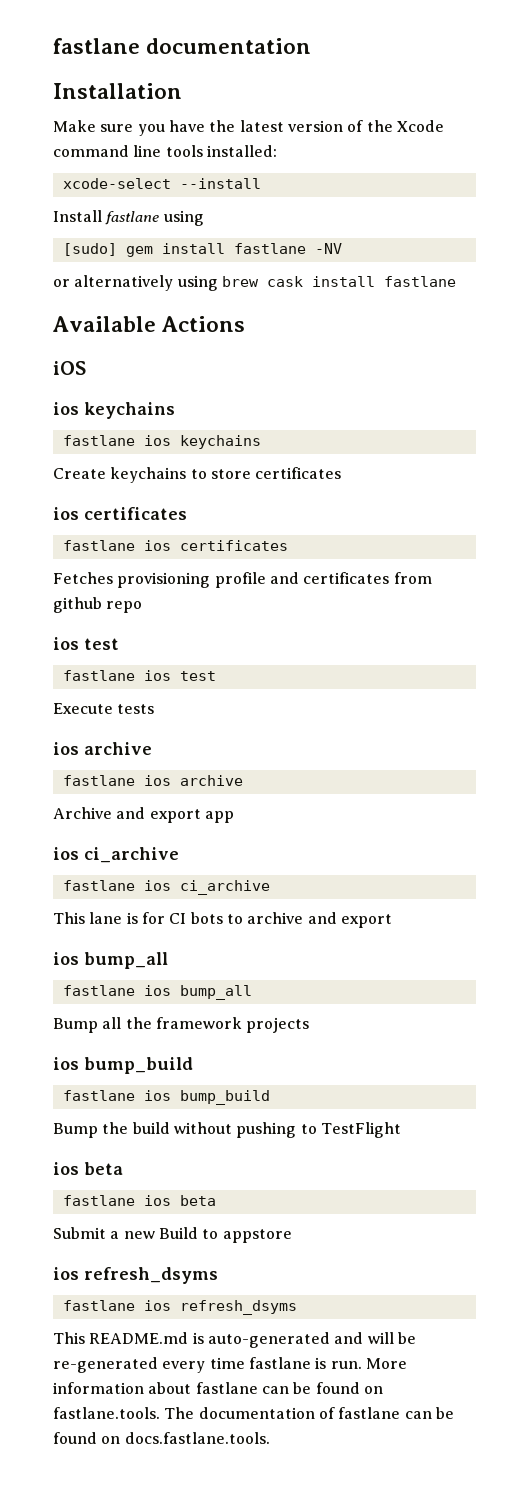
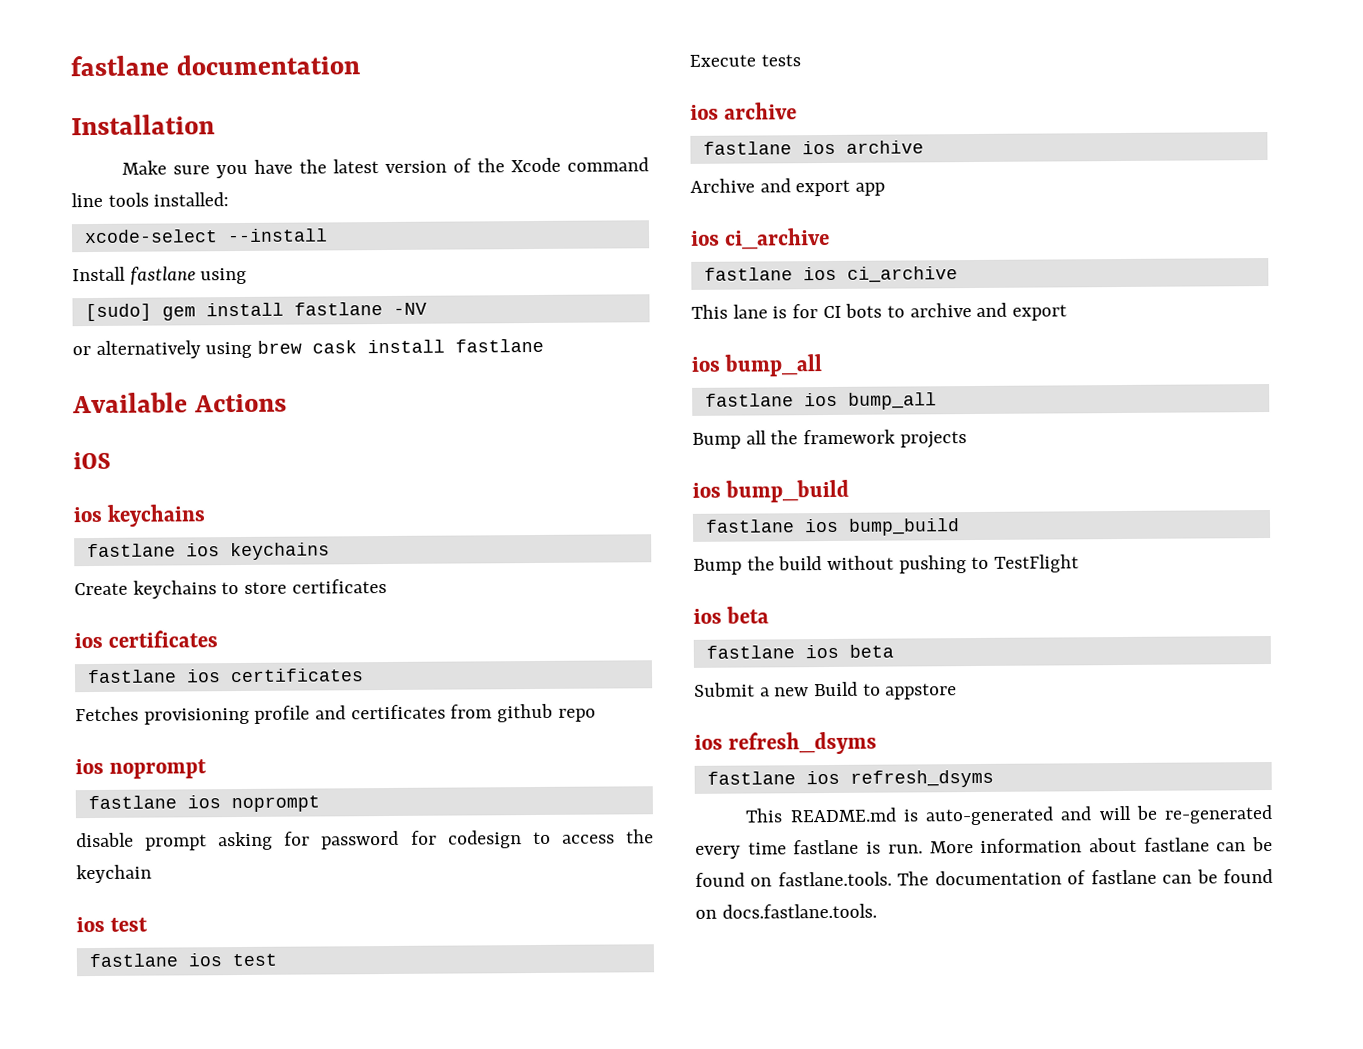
  Fetches provisioning profile and certificates from github repo
+ ios noprompt
+ fastlane ios noprompt
+ disable prompt asking for password for codesign to access the keychain

